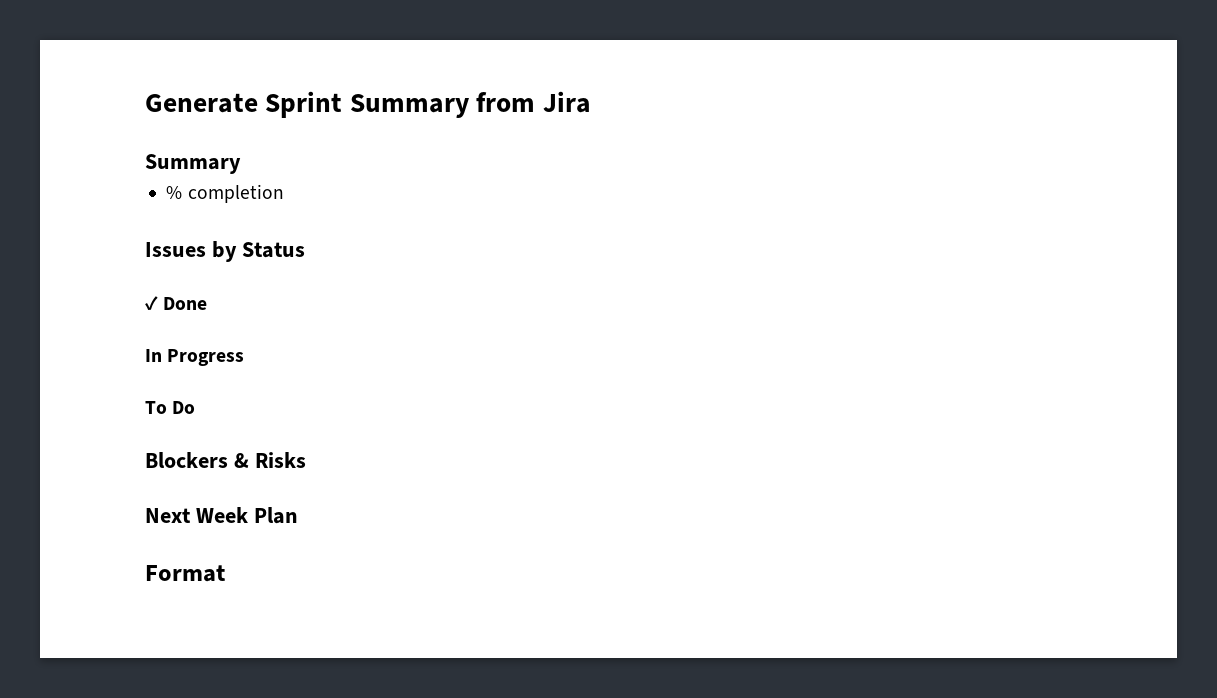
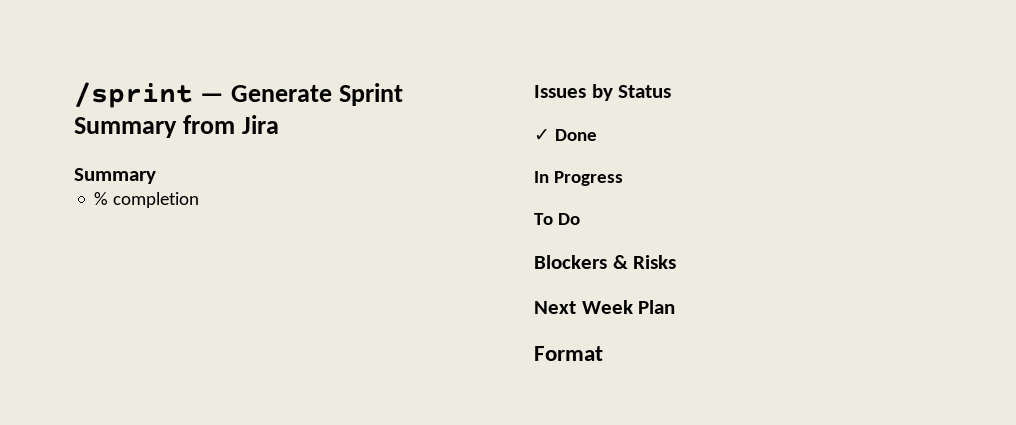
- Generate Sprint Summary from Jira
+ /sprint — Generate Sprint Summary from Jira

